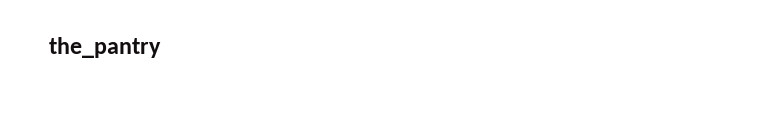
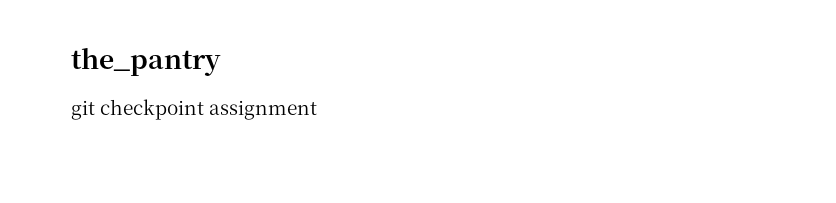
+ git checkpoint assignment

